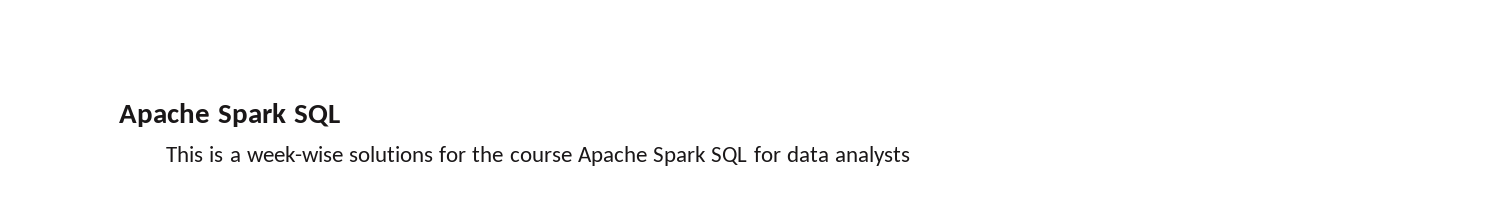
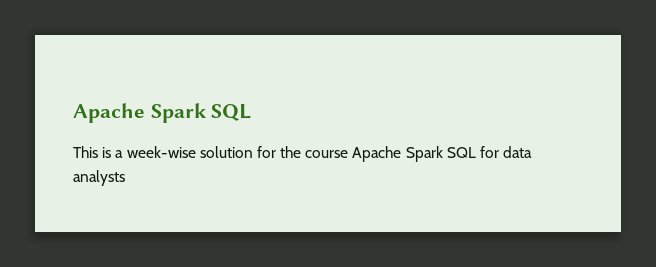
- This is a week-wise solutions for the course Apache Spark SQL for data analysts
+ This is a week-wise solution for the course Apache Spark SQL for data analysts

